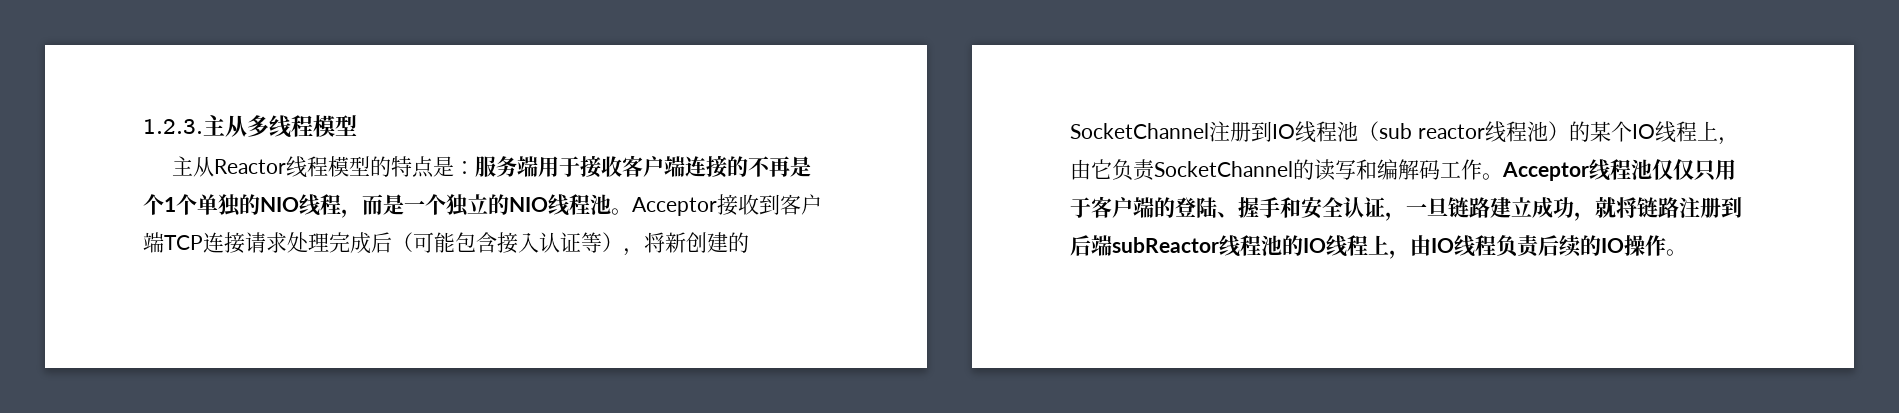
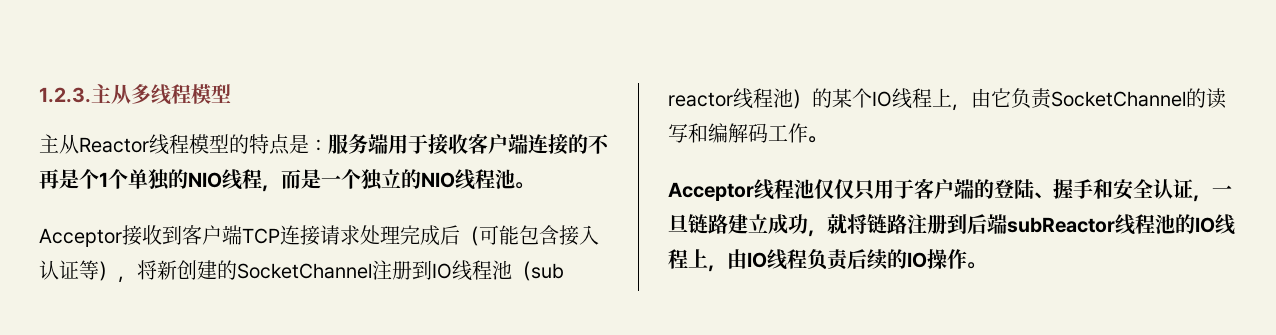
- 服务端用于接收客户端连接的不再是个1个单独的NIO线程，而是一个独立的NIO线程池。Acceptor接收到客户端TCP连接请求处理完成后（可能包含接入认证等），将新创建的SocketChannel注册到IO线程池（sub reactor线程池）的某个IO线程上，由它负责SocketChannel的读写和编解码工作。Acceptor线程池仅仅只用于客户端的登陆、握手和安全认证，一旦链路建立成功，就将链路注册到后端subReactor线程池的IO线程上，由IO线程负责后续的IO操作。
+ 服务端用于接收客户端连接的不再是个1个单独的NIO线程，而是一个独立的NIO线程池。
+ Acceptor接收到客户端TCP连接请求处理完成后（可能包含接入认证等），将新创建的SocketChannel注册到IO线程池（sub reactor线程池）的某个IO线程上，由它负责SocketChannel的读写和编解码工作。
+ Acceptor线程池仅仅只用于客户端的登陆、握手和安全认证，一旦链路建立成功，就将链路注册到后端subReactor线程池的IO线程上，由IO线程负责后续的IO操作。

